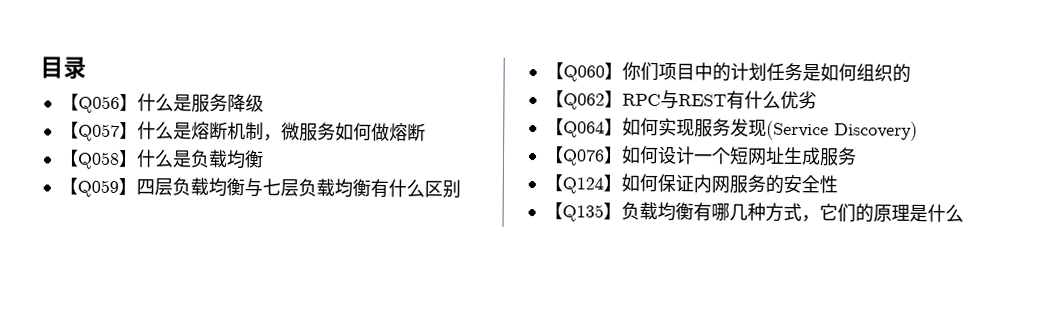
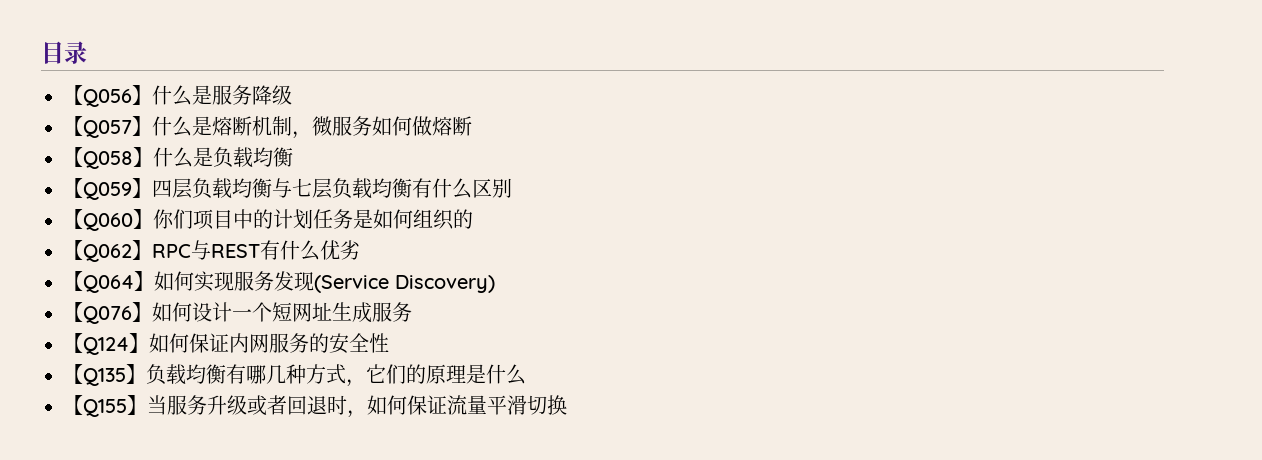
+ 【Q155】当服务升级或者回退时，如何保证流量平滑切换

